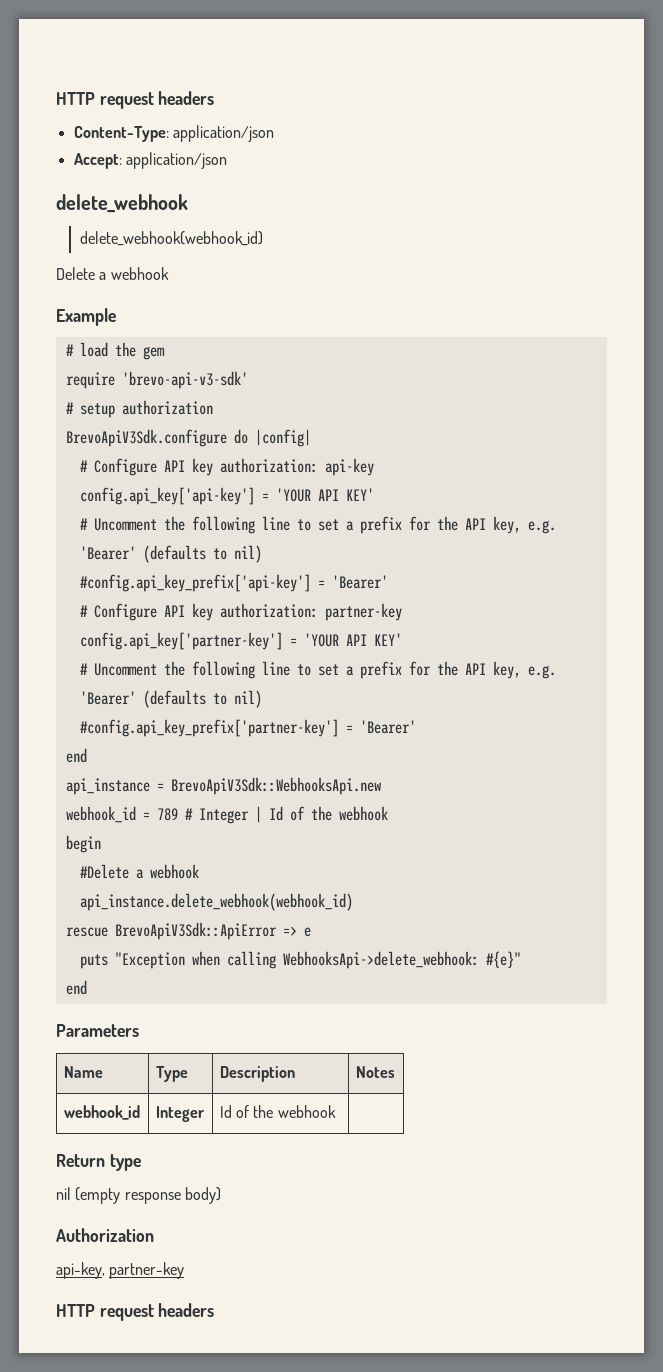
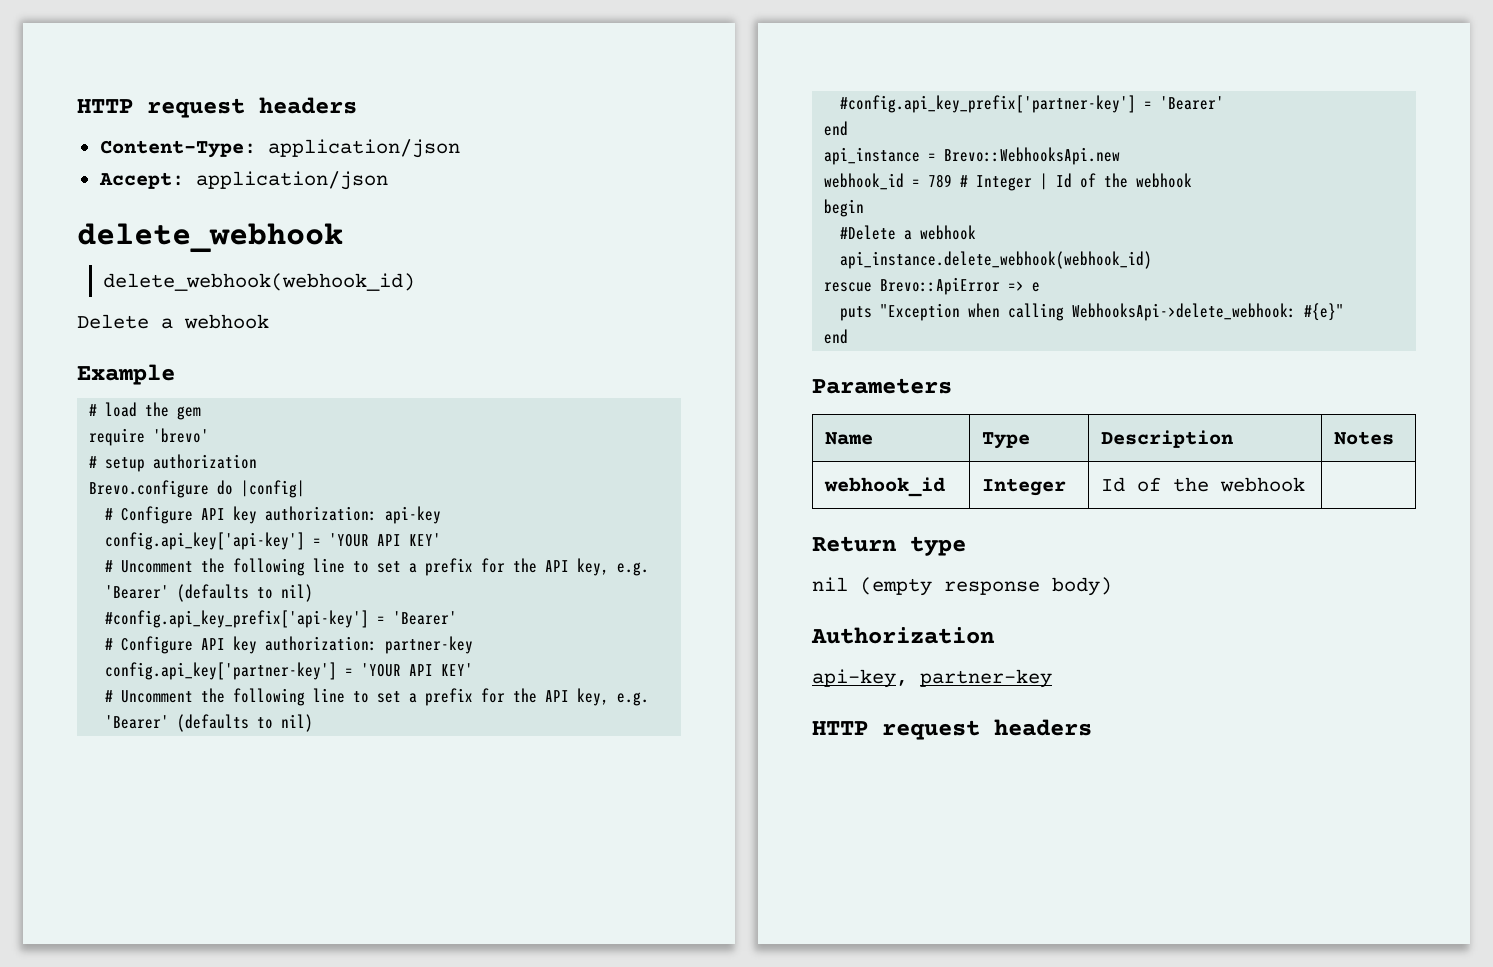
- require 'brevo-api-v3-sdk'
+ require 'brevo'
- BrevoApiV3Sdk.configure do |config|
+ Brevo.configure do |config|
- api_instance = BrevoApiV3Sdk::WebhooksApi.new
+ api_instance = Brevo::WebhooksApi.new
- rescue BrevoApiV3Sdk::ApiError => e
+ rescue Brevo::ApiError => e

